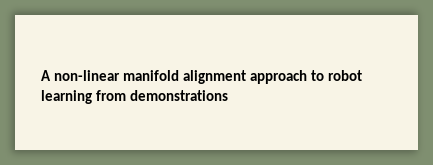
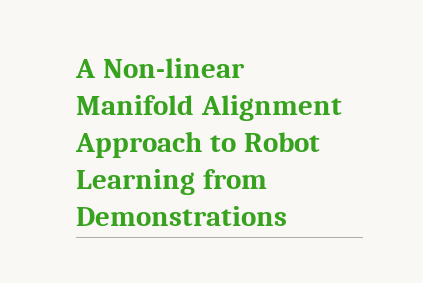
- A non-linear manifold alignment approach to robot learning from demonstrations
+ A Non-linear Manifold Alignment Approach to Robot Learning from Demonstrations

